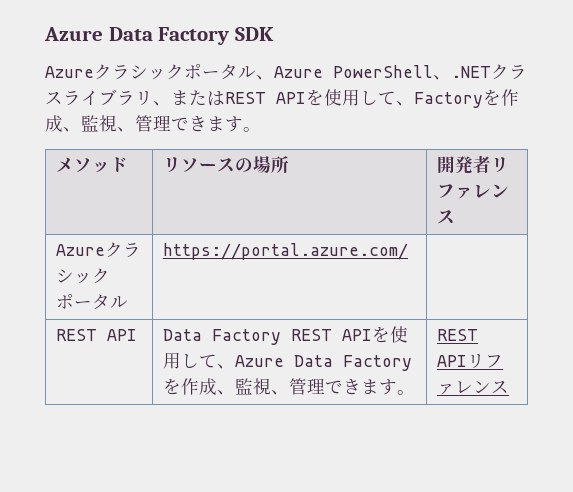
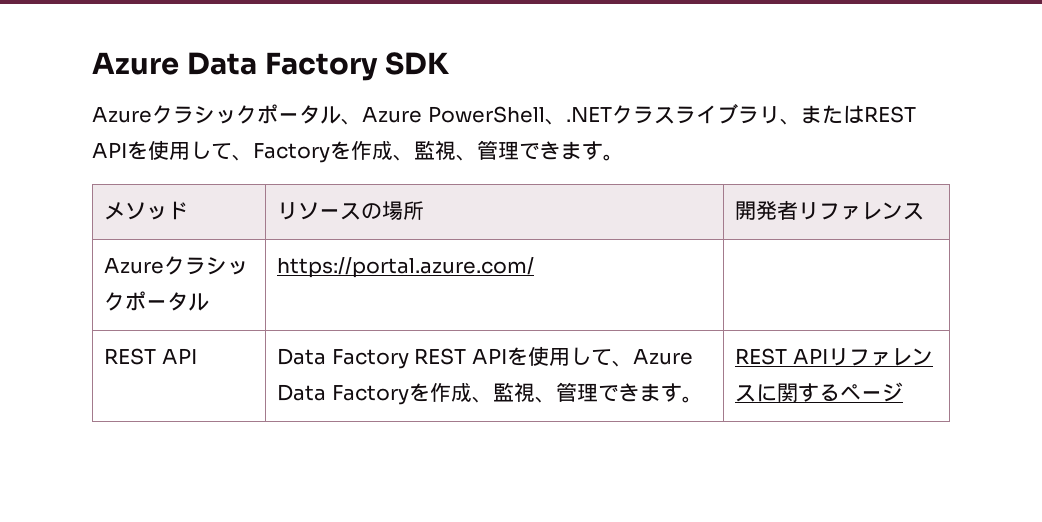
- REST API | Data Factory REST APIを使用して、Azure Data Factoryを作成、監視、管理できます。 | REST APIリファレンス
+ REST API | Data Factory REST APIを使用して、Azure Data Factoryを作成、監視、管理できます。 | REST APIリファレンスに関するページ

